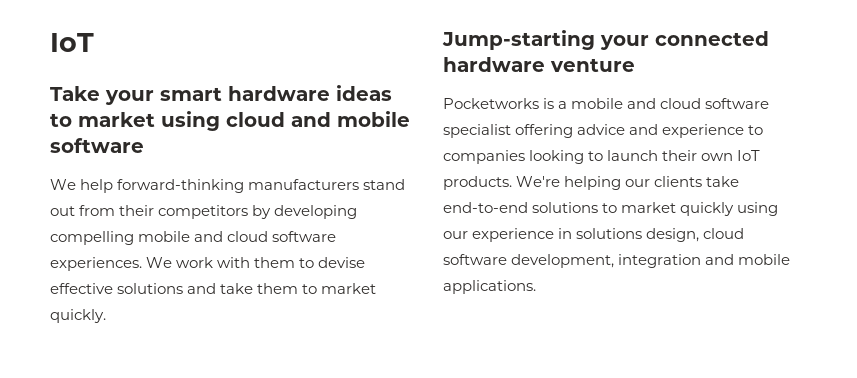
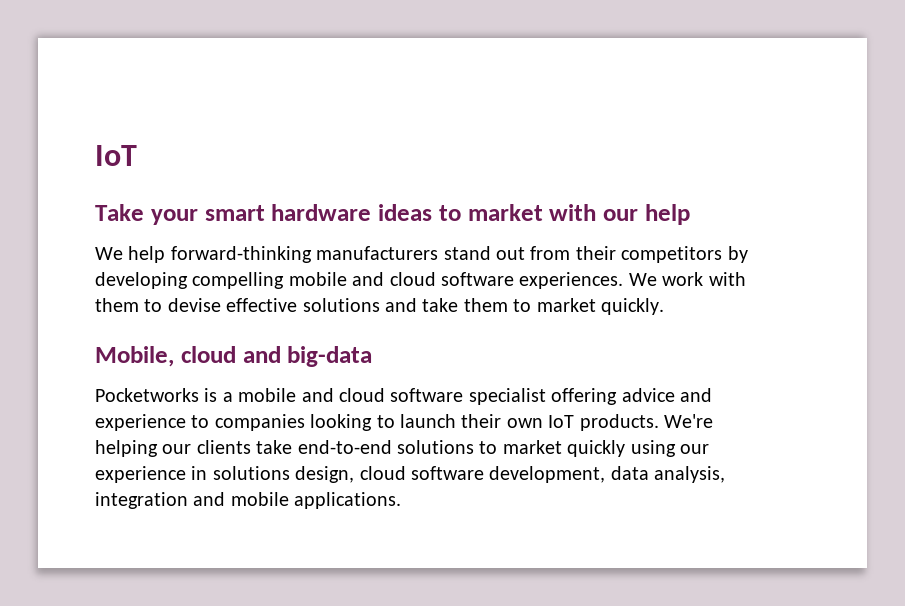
- Take your smart hardware ideas to market using cloud and mobile software
+ Take your smart hardware ideas to market with our help
- Jump-starting your connected hardware venture
+ Mobile, cloud and big-data
- We're helping our clients take end-to-end solutions to market quickly using our experience in solutions design, cloud software development, integration and mobile applications.
+ We're helping our clients take end-to-end solutions to market quickly using our experience in solutions design, cloud software development, data analysis, integration and mobile applications.

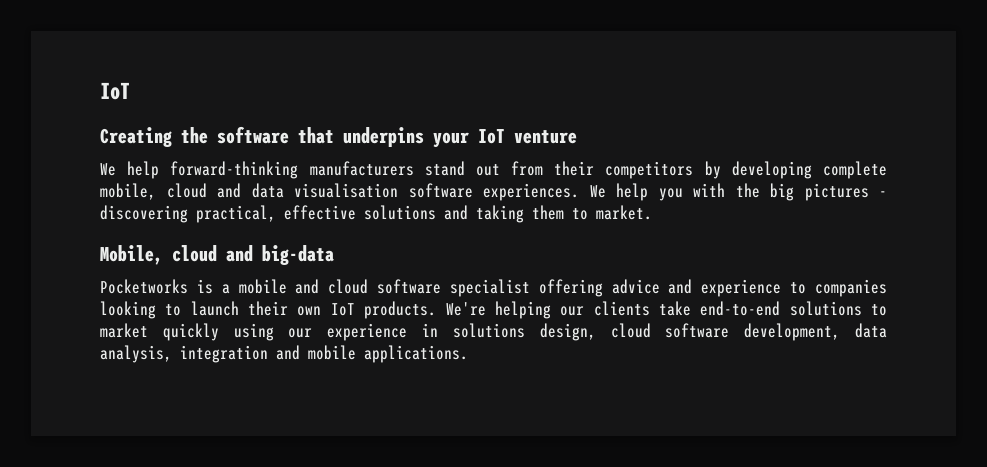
- Take your smart hardware ideas to market with our help
+ Creating the software that underpins your IoT venture
- We help forward-thinking manufacturers stand out from their competitors by developing compelling mobile and cloud software experiences. We work with them to devise effective solutions and take them to market quickly.
+ We help forward-thinking manufacturers stand out from their competitors by developing complete mobile, cloud and data visualisation software experiences. We help you with the big pictures - discovering practical, effective solutions and taking them to market.

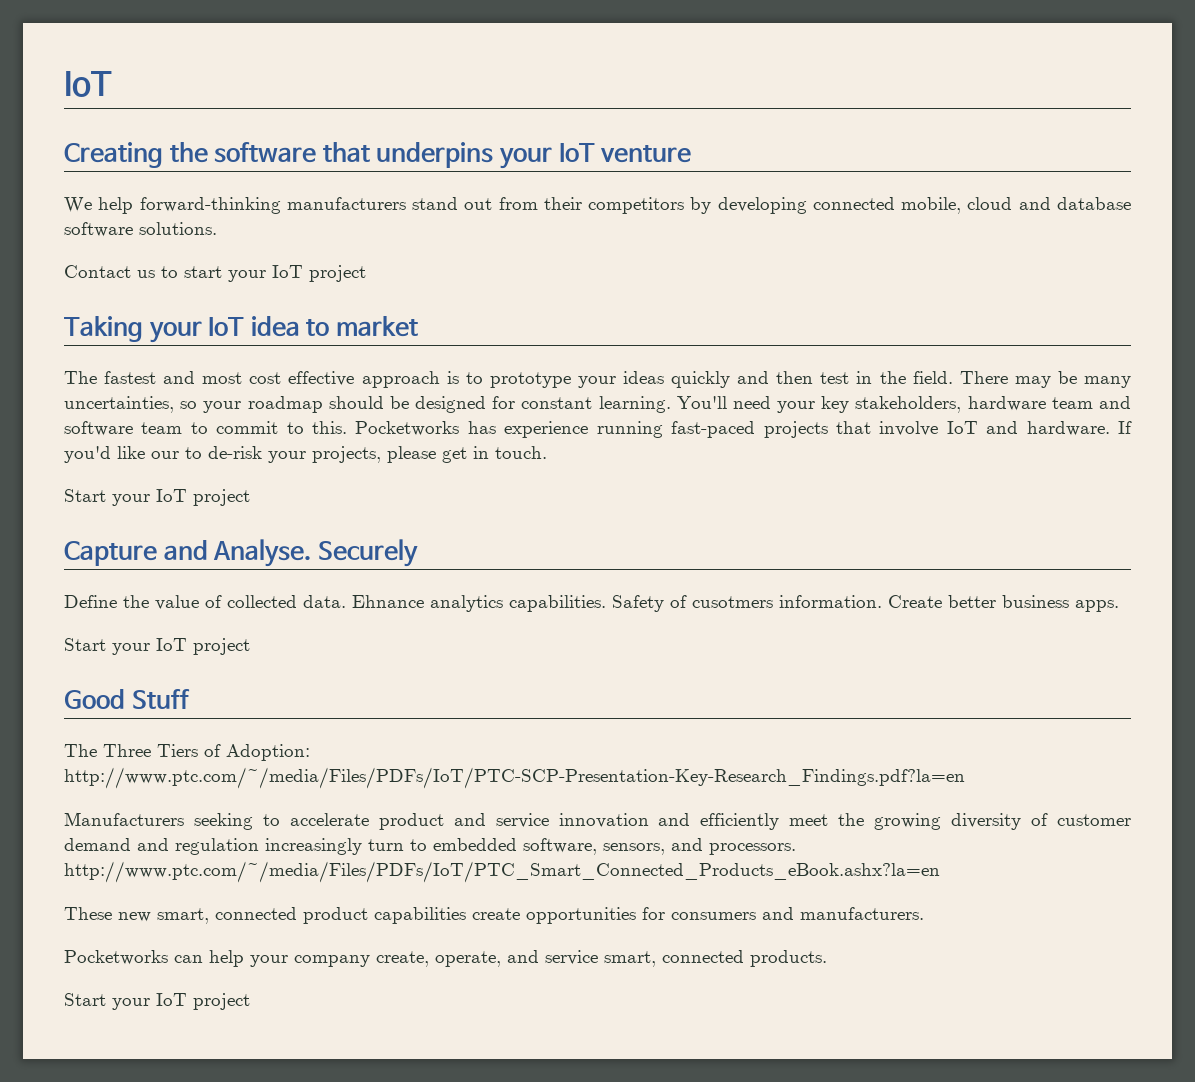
- We help forward-thinking manufacturers stand out from their competitors by developing complete mobile, cloud and data visualisation software experiences. We help you with the big pictures - discovering practical, effective solutions and taking them to market.
- Mobile, cloud and big-data
- Pocketworks is a mobile and cloud software specialist offering advice and experience to companies looking to launch their own IoT products. We're helping our clients take end-to-end solutions to market quickly using our experience in solutions design, cloud software development, data analysis, integration and mobile applications.
+ We help forward-thinking manufacturers stand out from their competitors by developing connected mobile, cloud and database software solutions.
+ Contact us to start your IoT project
+ Taking your IoT idea to market
+ The fastest and most cost effective approach is to prototype your ideas quickly and then test in the field. There may be many uncertainties, so your roadmap should be designed for constant learning. You'll need your key stakeholders, hardware team and software team to commit to this. Pocketworks has experience running fast-paced projects that involve IoT and hardware. If you'd like our to de-risk your projects, please get in touch.
+ Start your IoT project
+ Capture and Analyse. Securely
+ Define the value of collected data. Ehnance analytics capabilities. Safety of cusotmers information. Create better business apps.
+ Start your IoT project
+ Good Stuff
+ The Three Tiers of Adoption: http://www.ptc.com/~/media/Files/PDFs/IoT/PTC-SCP-Presentation-Key-Research_Findings.pdf?la=en
+ Manufacturers seeking to accelerate product and service innovation and efficiently meet the growing diversity of customer demand and regulation increasingly turn to embedded software, sensors, and processors. http://www.ptc.com/~/media/Files/PDFs/IoT/PTC_Smart_Connected_Products_eBook.ashx?la=en
+ These new smart, connected product capabilities create opportunities for consumers and manufacturers.
+ Pocketworks can help your company create, operate, and service smart, connected products.
+ Start your IoT project

